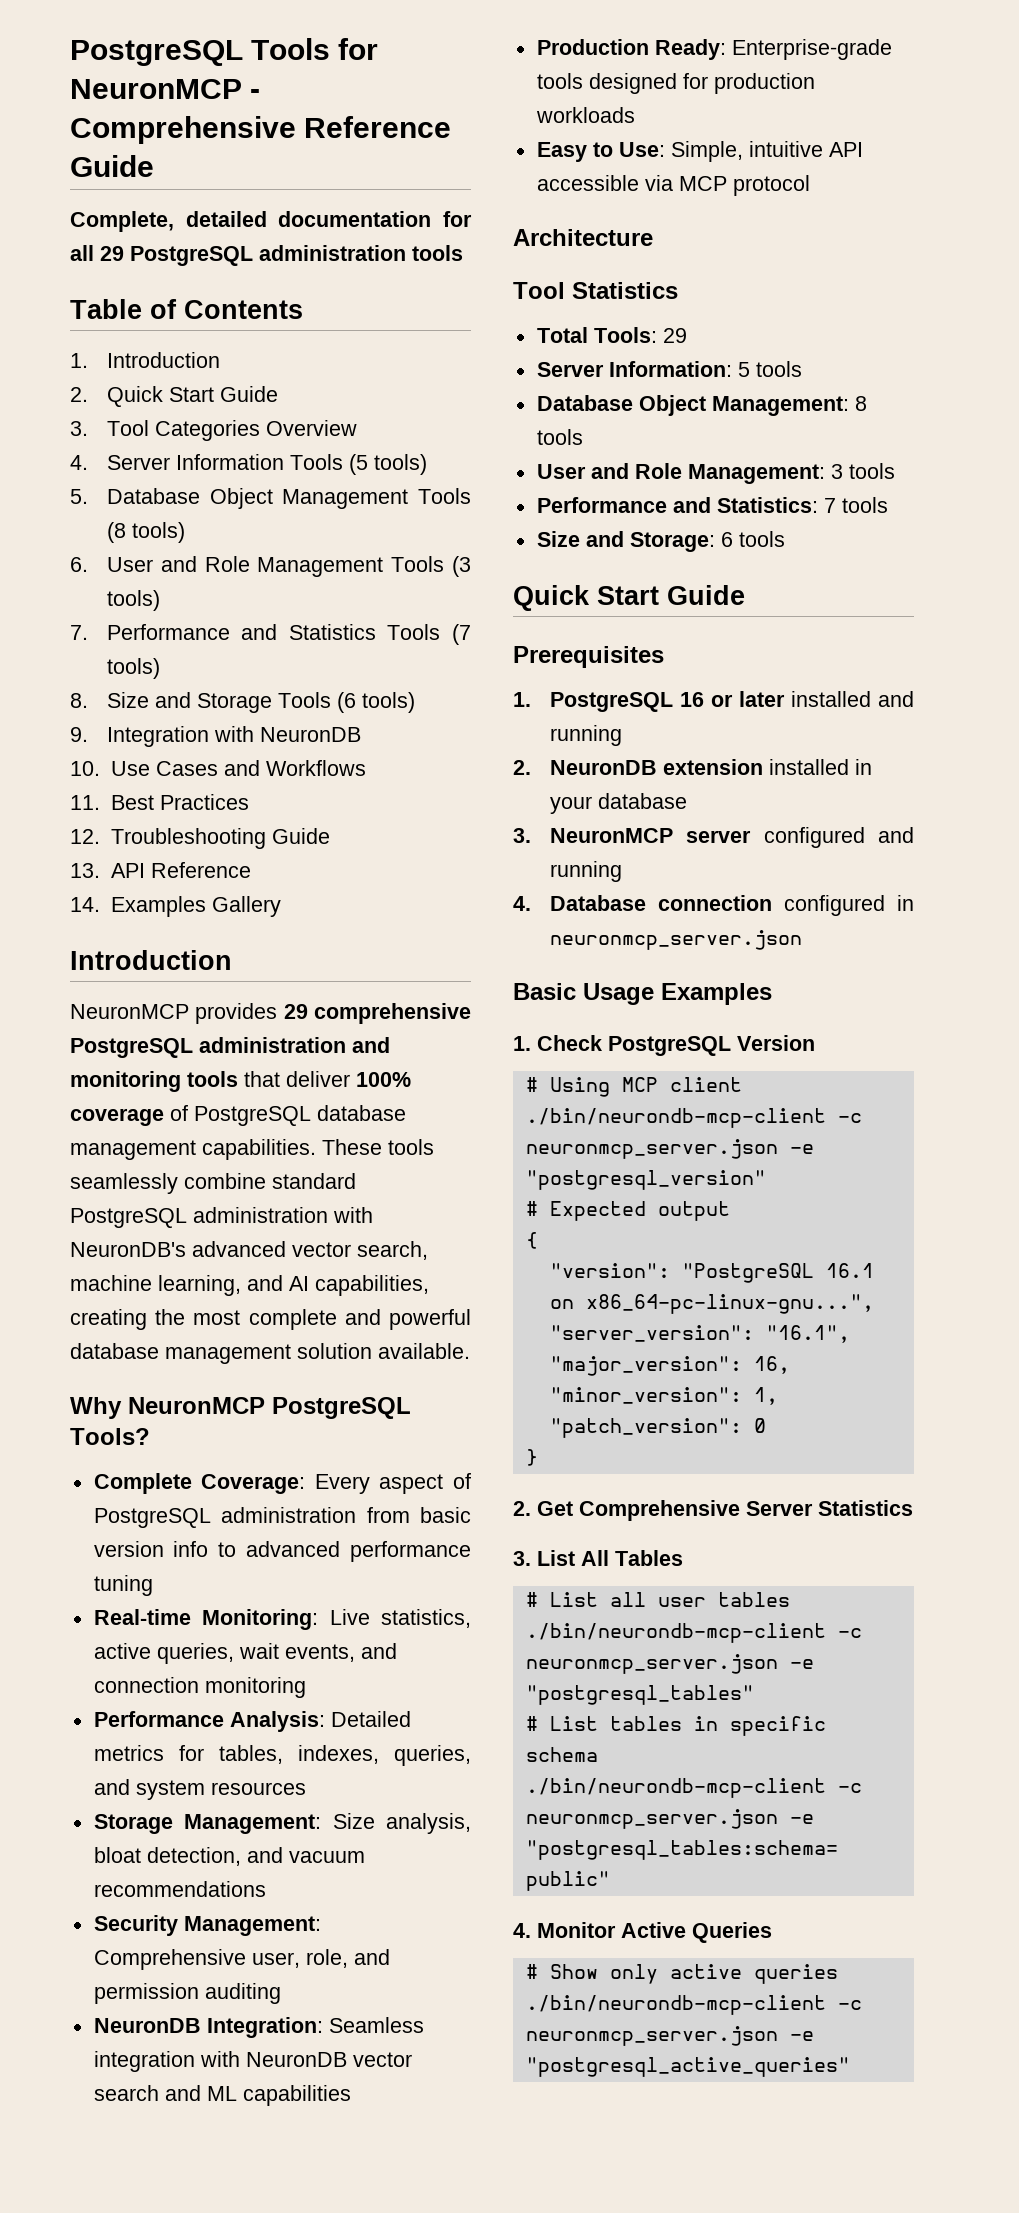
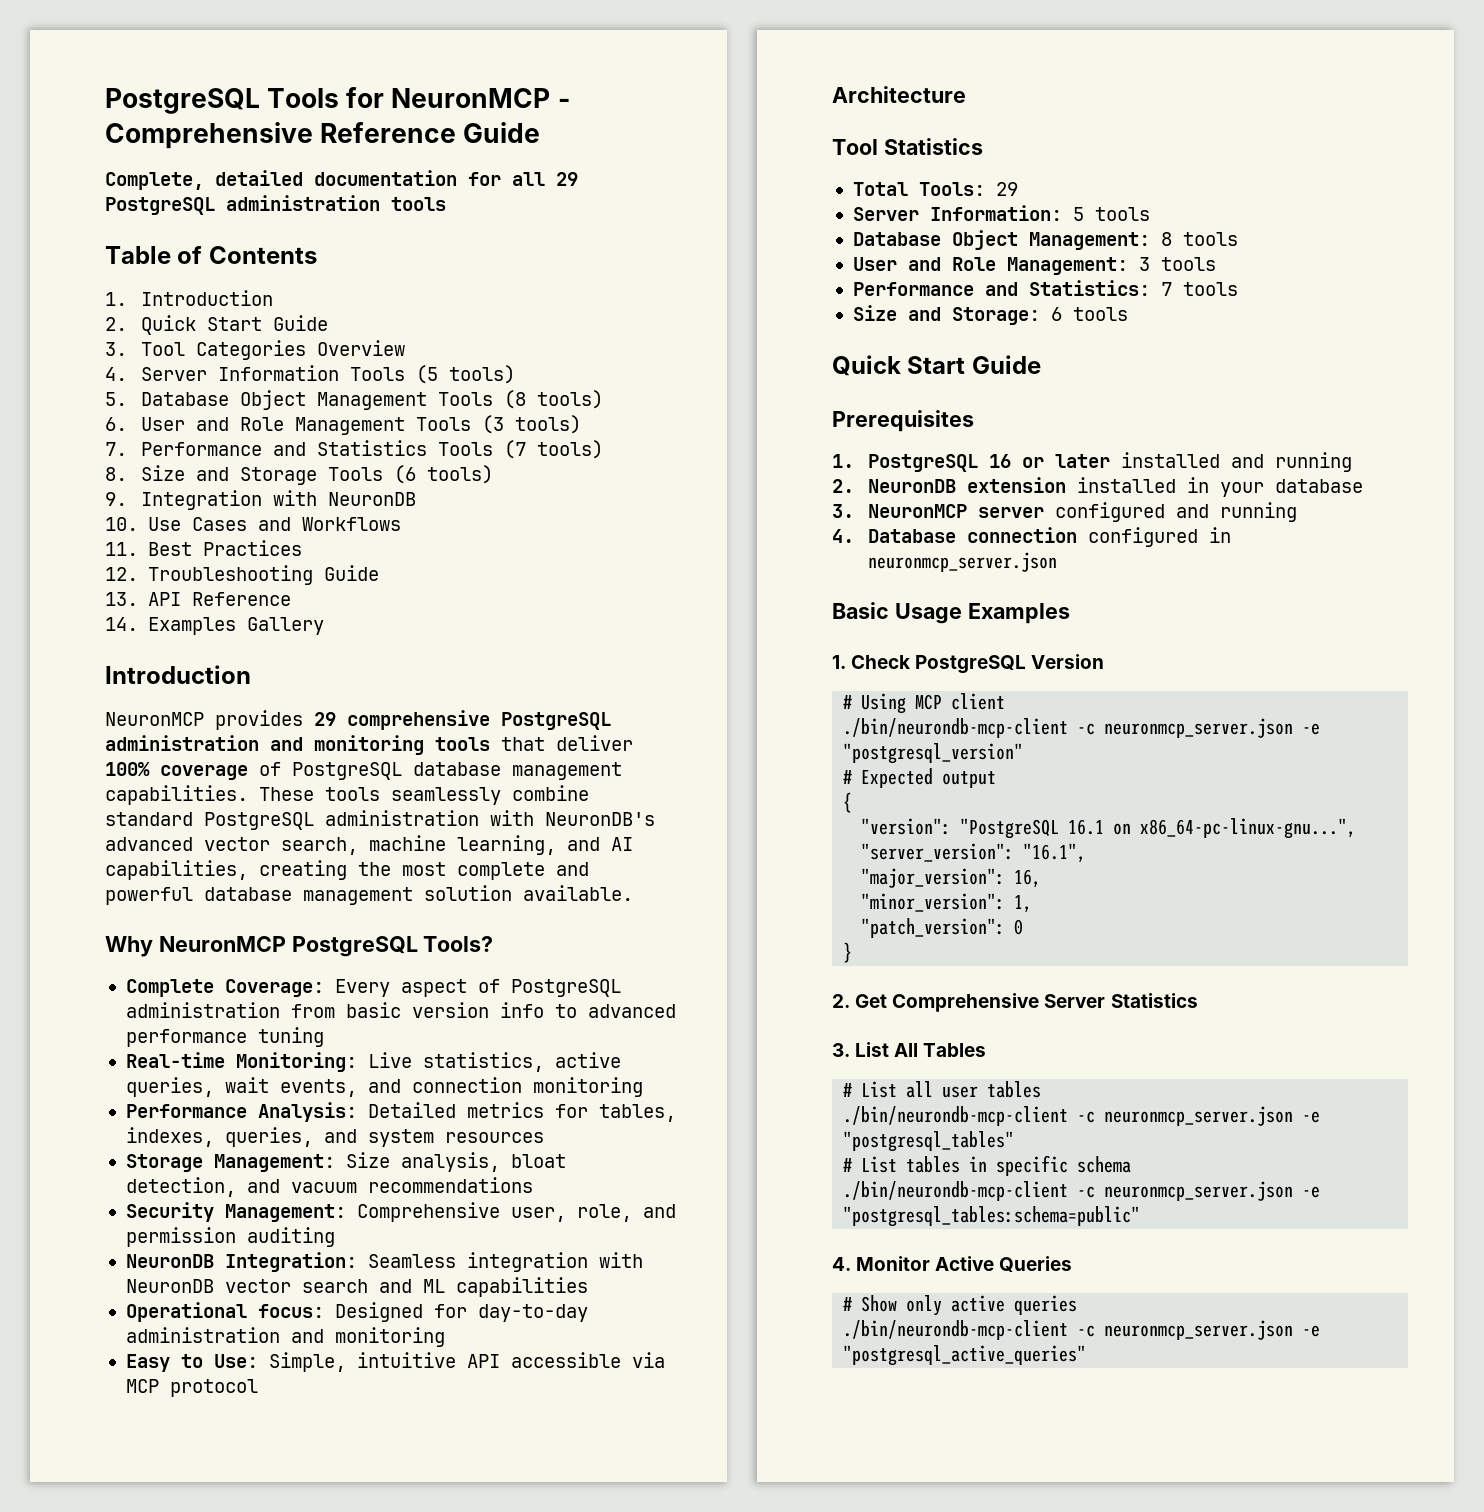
- Production Ready: Enterprise-grade tools designed for production workloads
+ Operational focus: Designed for day-to-day administration and monitoring

